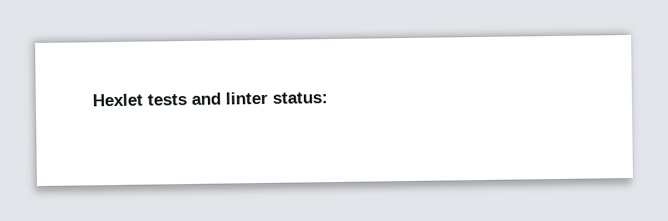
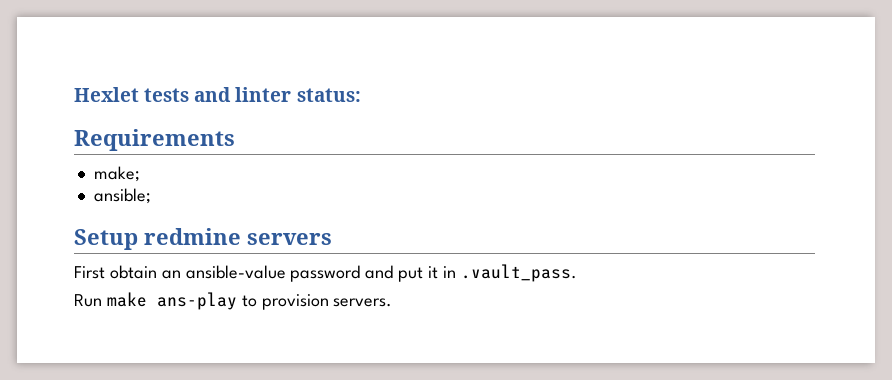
+ Requirements
+ make;
+ ansible;
+ Setup redmine servers
+ First obtain an ansible-value password and put it in .vault_pass.
+ Run make ans-play to provision servers.

